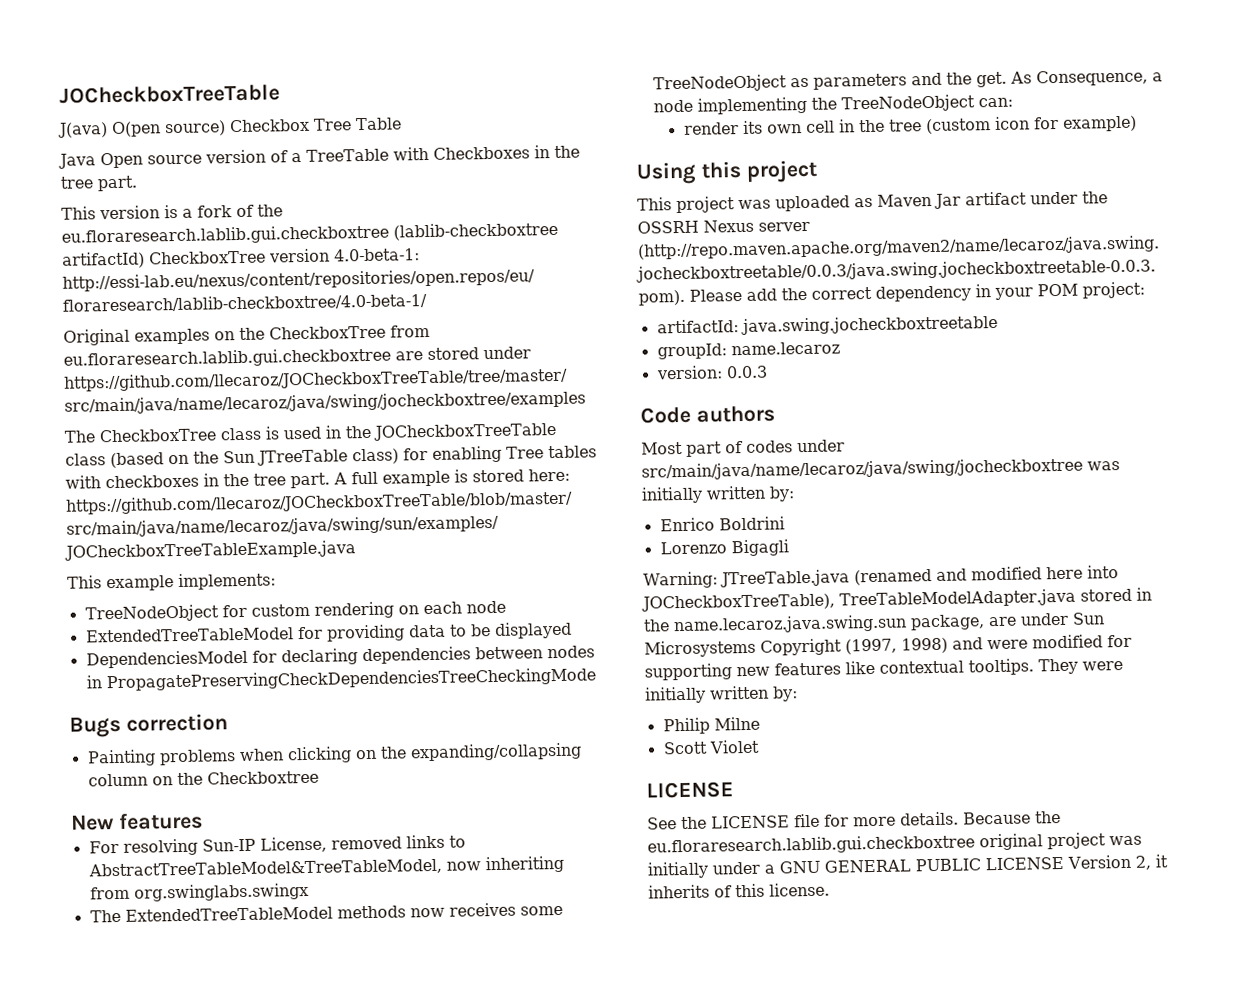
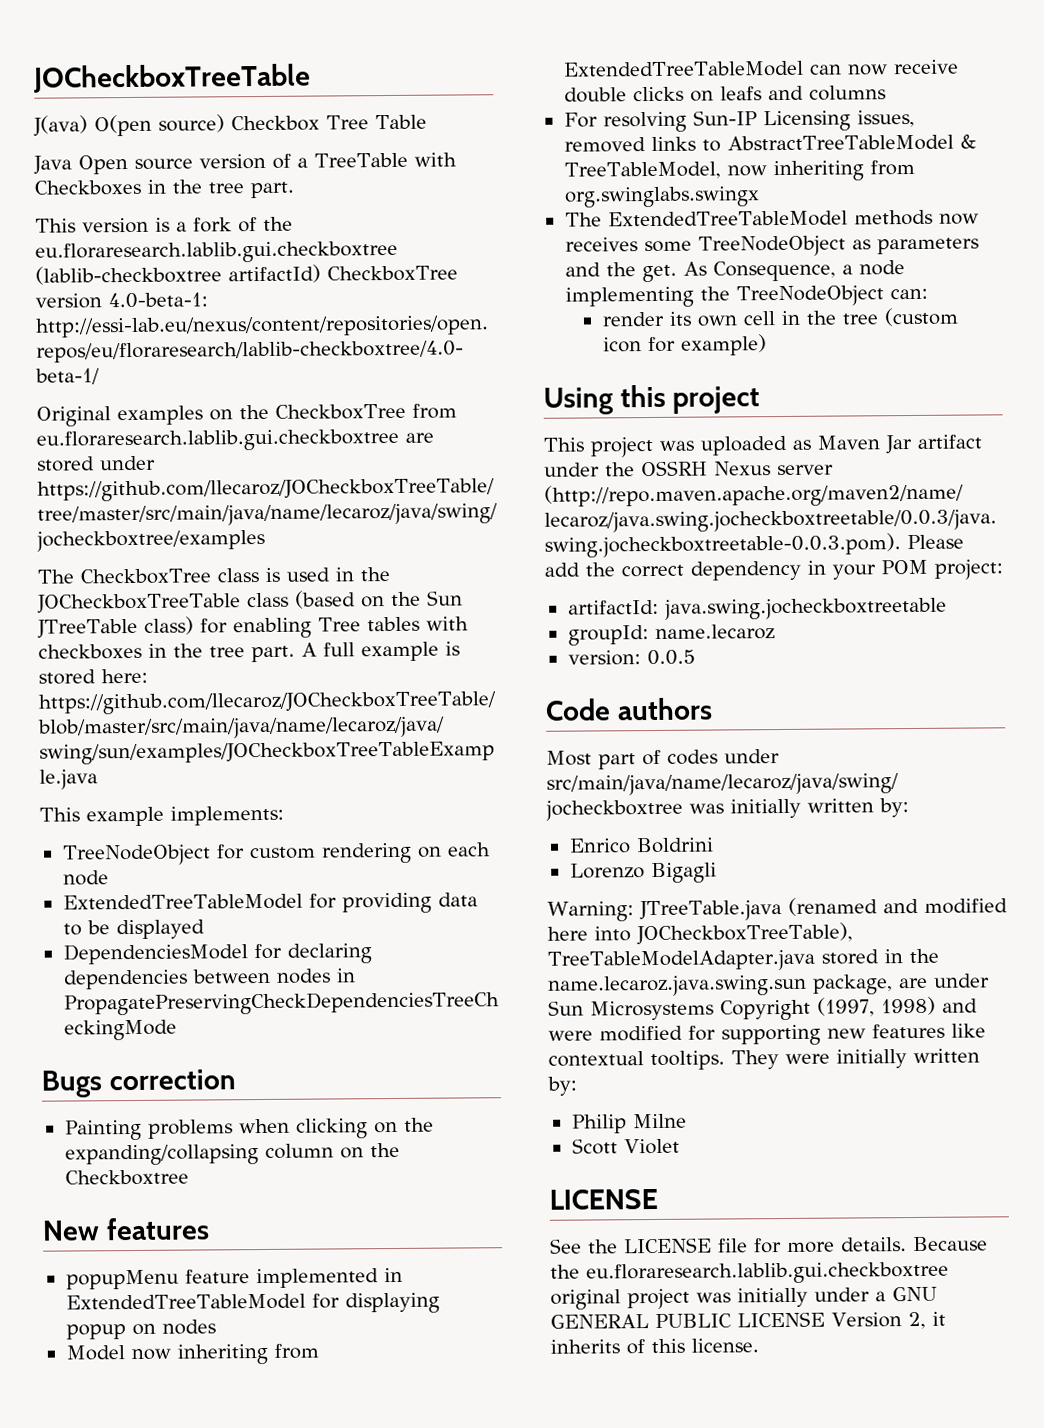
+ popupMenu feature implemented in ExtendedTreeTableModel for displaying popup on nodes
+ Model now inheriting from ExtendedTreeTableModel can now receive double clicks on leafs and columns
- For resolving Sun-IP License, removed links to AbstractTreeTableModel&TreeTableModel, now inheriting from org.swinglabs.swingx
+ For resolving Sun-IP Licensing issues, removed links to AbstractTreeTableModel & TreeTableModel, now inheriting from org.swinglabs.swingx
- version: 0.0.3
+ version: 0.0.5

